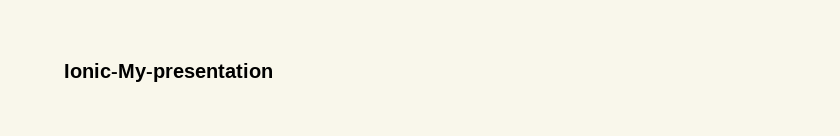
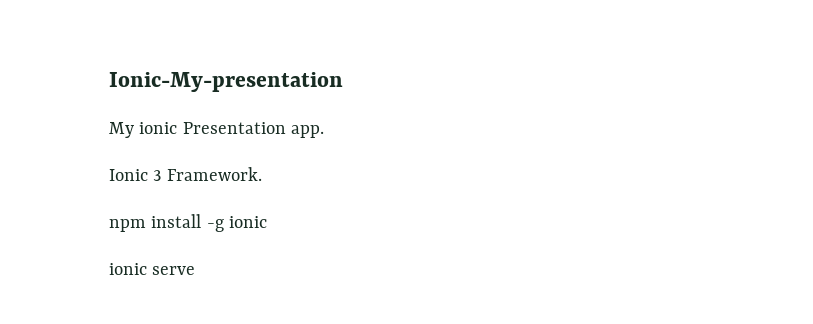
+ My ionic Presentation app.
+ Ionic 3 Framework.
+ npm install -g ionic
+ ionic serve

